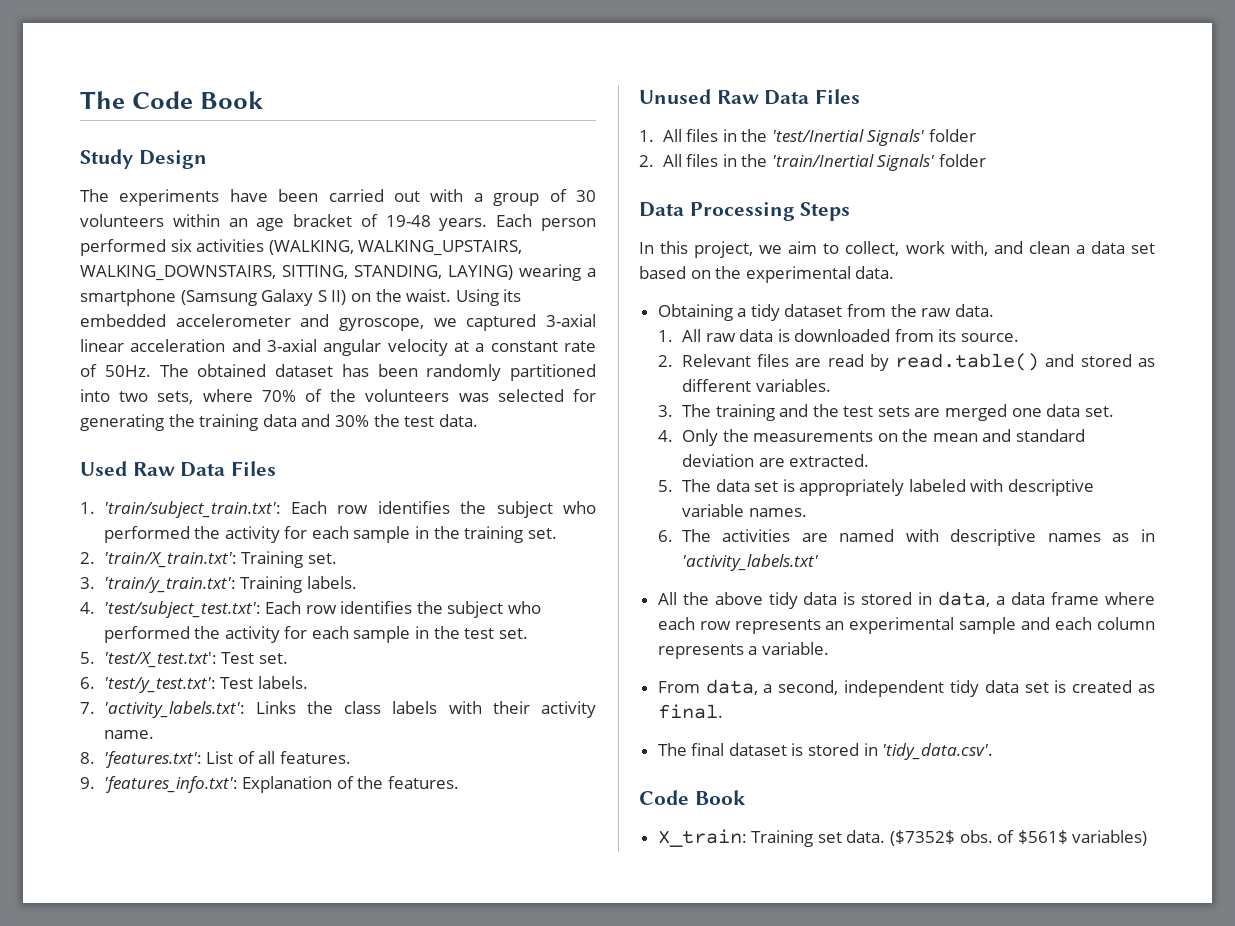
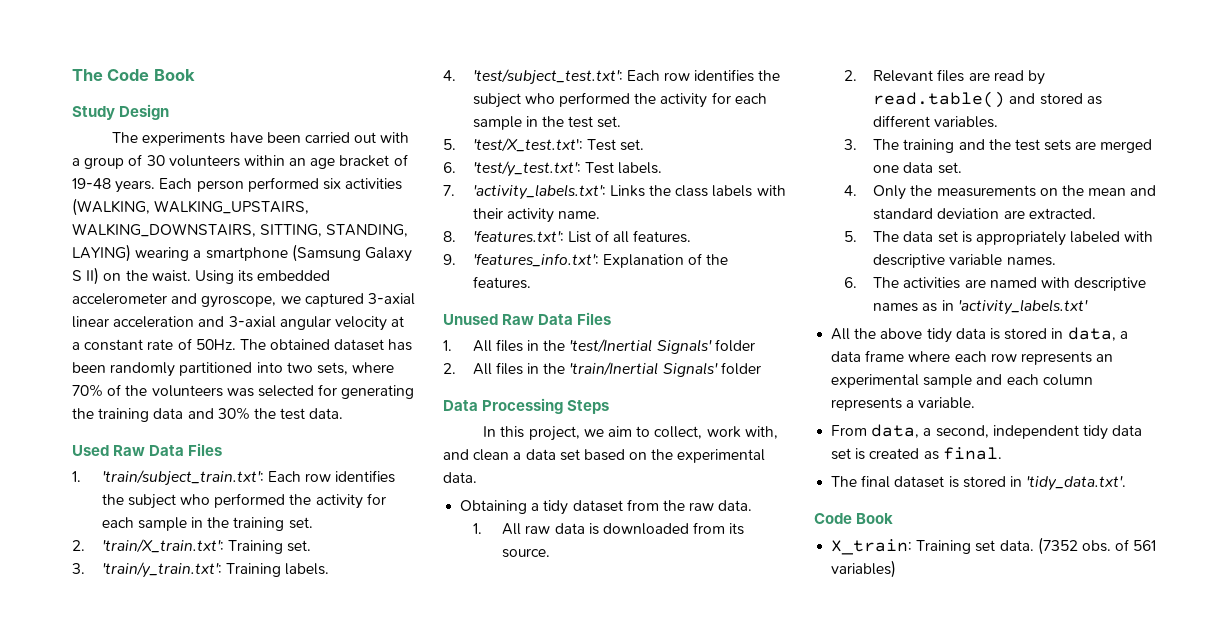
- The final dataset is stored in 'tidy_data.csv'.
+ The final dataset is stored in 'tidy_data.txt'.
- ($7352$ obs. of $561$ variables)
+ (7352 obs. of 561 variables)

